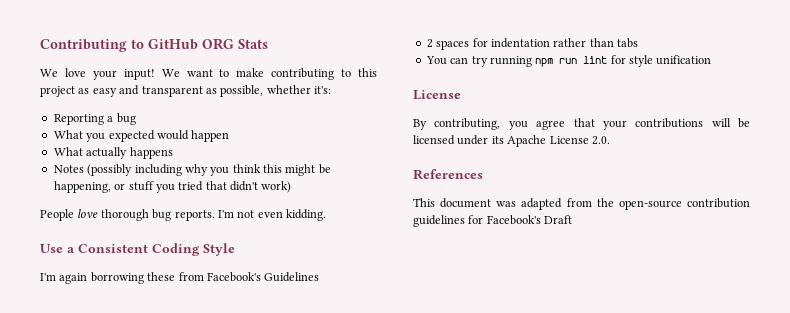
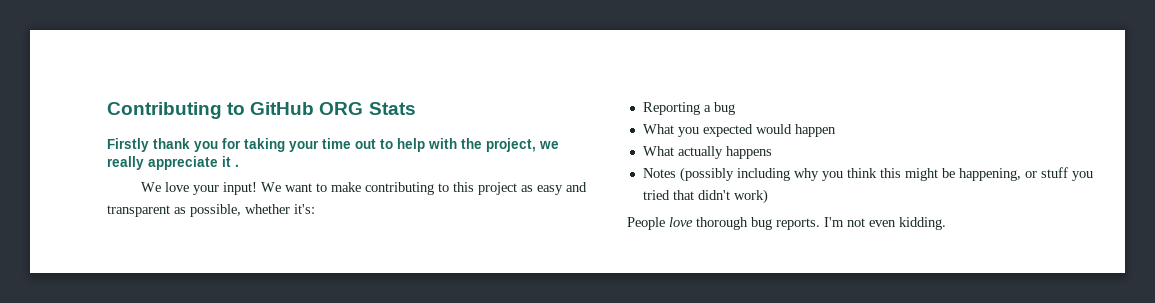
+ Firstly thank you for taking your time out to help with the project, we really appreciate it .
- Use a Consistent Coding Style
- I'm again borrowing these from Facebook's Guidelines
- 2 spaces for indentation rather than tabs
- You can try running npm run lint for style unification
- License
- By contributing, you agree that your contributions will be licensed under its Apache License 2.0.
- References
- This document was adapted from the open-source contribution guidelines for Facebook's Draft

